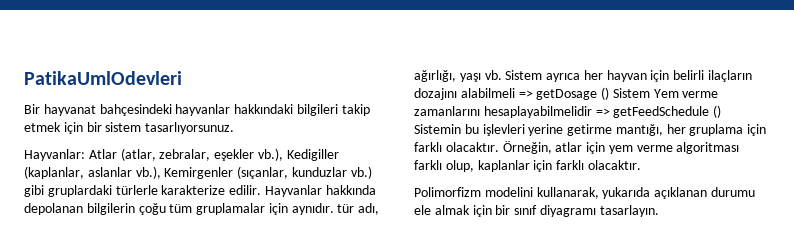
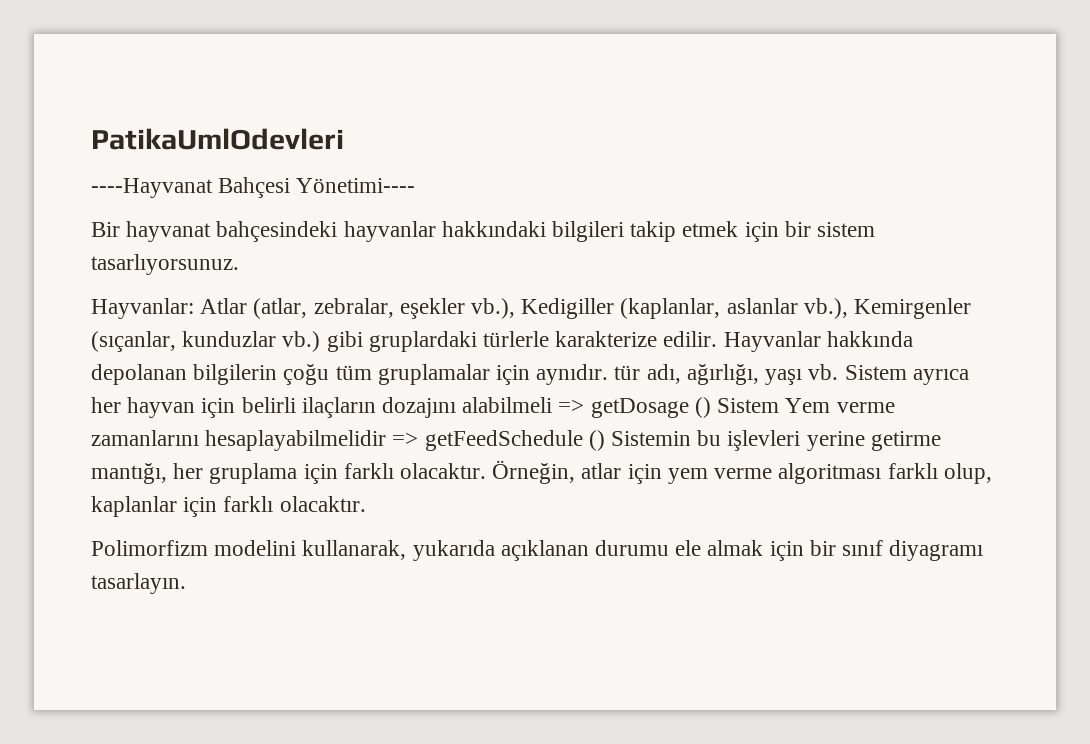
+ ----Hayvanat Bahçesi Yönetimi----

